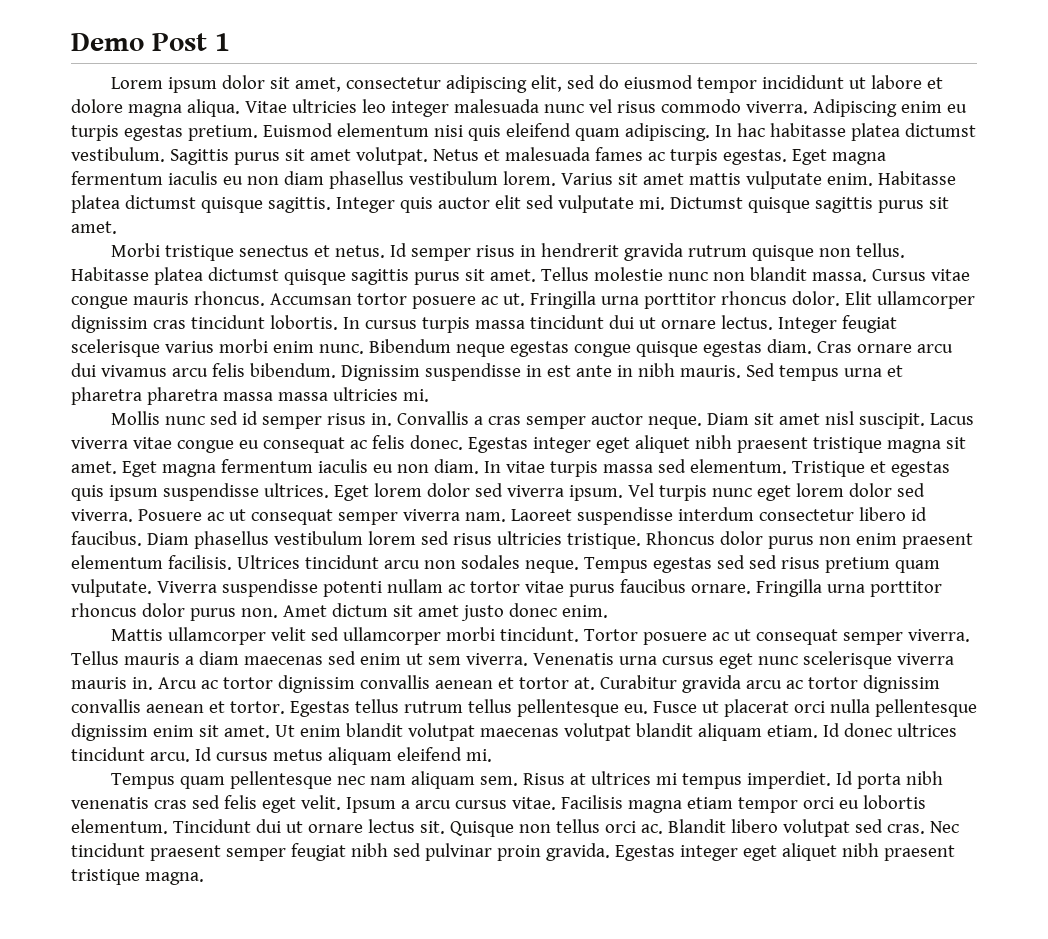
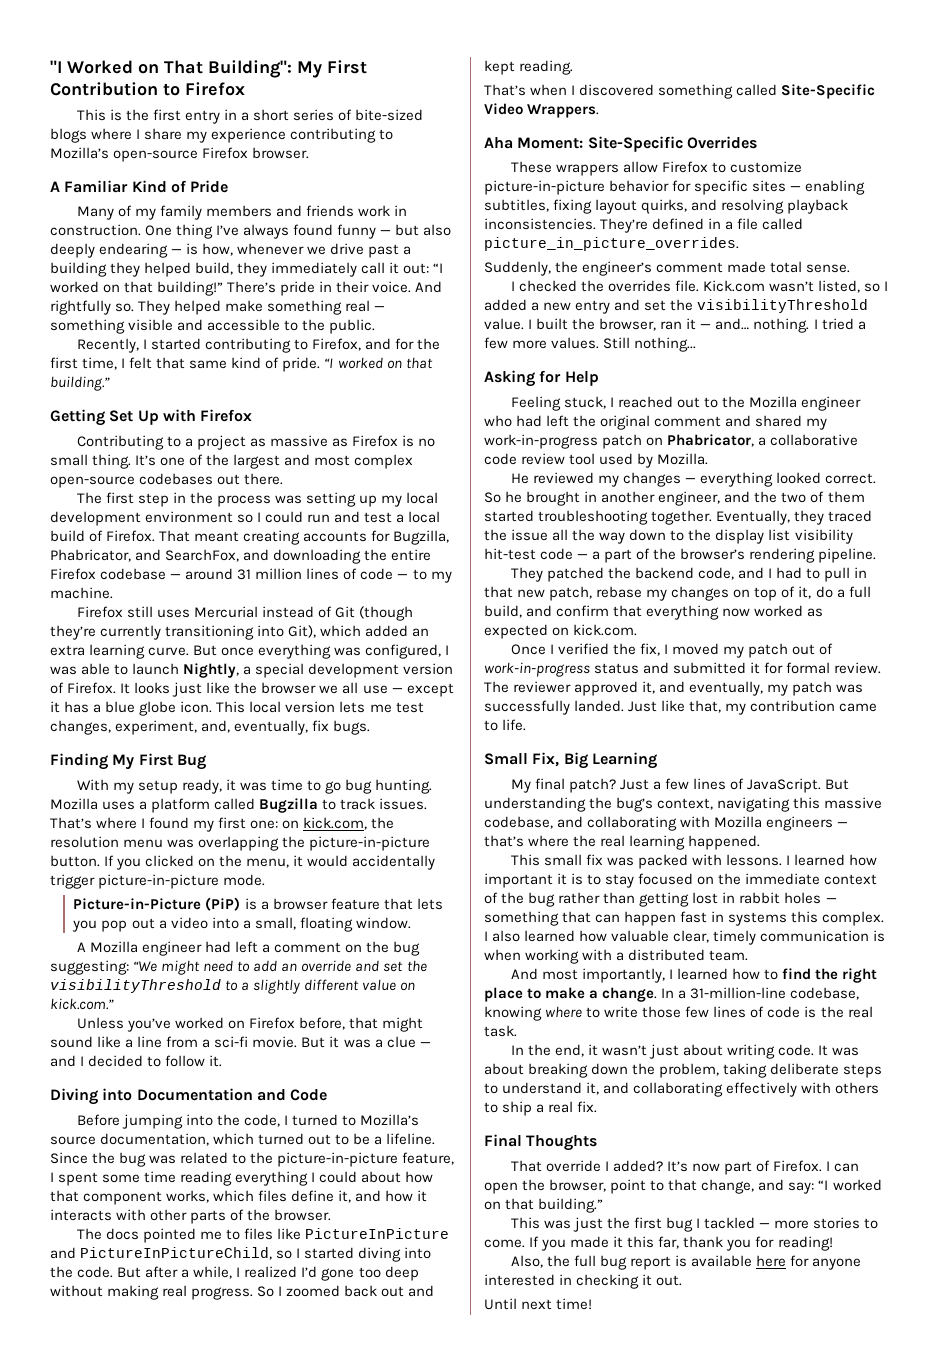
- Demo Post 1
- Lorem ipsum dolor sit amet, consectetur adipiscing elit, sed do eiusmod tempor incididunt ut labore et dolore magna aliqua. Vitae ultricies leo integer malesuada nunc vel risus commodo viverra. Adipiscing enim eu turpis egestas pretium. Euismod elementum nisi quis eleifend quam adipiscing. In hac habitasse platea dictumst vestibulum. Sagittis purus sit amet volutpat. Netus et malesuada fames ac turpis egestas. Eget magna fermentum iaculis eu non diam phasellus vestibulum lorem. Varius sit amet mattis vulputate enim. Habitasse platea dictumst quisque sagittis. Integer quis auctor elit sed vulputate mi. Dictumst quisque sagittis purus sit amet.
- Morbi tristique senectus et netus. Id semper risus in hendrerit gravida rutrum quisque non tellus. Habitasse platea dictumst quisque sagittis purus sit amet. Tellus molestie nunc non blandit massa. Cursus vitae congue mauris rhoncus. Accumsan tortor posuere ac ut. Fringilla urna porttitor rhoncus dolor. Elit ullamcorper dignissim cras tincidunt lobortis. In cursus turpis massa tincidunt dui ut ornare lectus. Integer feugiat scelerisque varius morbi enim nunc. Bibendum neque egestas congue quisque egestas diam. Cras ornare arcu dui vivamus arcu felis bibendum. Dignissim suspendisse in est ante in nibh mauris. Sed tempus urna et pharetra pharetra massa massa ultricies mi.
- Mollis nunc sed id semper risus in. Convallis a cras semper auctor neque. Diam sit amet nisl suscipit. Lacus viverra vitae congue eu consequat ac felis donec. Egestas integer eget aliquet nibh praesent tristique magna sit amet. Eget magna fermentum iaculis eu non diam. In vitae turpis massa sed elementum. Tristique et egestas quis ipsum suspendisse ultrices. Eget lorem dolor sed viverra ipsum. Vel turpis nunc eget lorem dolor sed viverra. Posuere ac ut consequat semper viverra nam. Laoreet suspendisse interdum consectetur libero id faucibus. Diam phasellus vestibulum lorem sed risus ultricies tristique. Rhoncus dolor purus non enim praesent elementum facilisis. Ultrices tincidunt arcu non sodales neque. Tempus egestas sed sed risus pretium quam vulputate. Viverra suspendisse potenti nullam ac tortor vitae purus faucibus ornare. Fringilla urna porttitor rhoncus dolor purus non. Amet dictum sit amet justo donec enim.
- Mattis ullamcorper velit sed ullamcorper morbi tincidunt. Tortor posuere ac ut consequat semper viverra. Tellus mauris a diam maecenas sed enim ut sem viverra. Venenatis urna cursus eget nunc scelerisque viverra mauris in. Arcu ac tortor dignissim convallis aenean et tortor at. Curabitur gravida arcu ac tortor dignissim convallis aenean et tortor. Egestas tellus rutrum tellus pellentesque eu. Fusce ut placerat orci nulla pellentesque dignissim enim sit amet. Ut enim blandit volutpat maecenas volutpat blandit aliquam etiam. Id donec ultrices tincidunt arcu. Id cursus metus aliquam eleifend mi.
- Tempus quam pellentesque nec nam aliquam sem. Risus at ultrices mi tempus imperdiet. Id porta nibh venenatis cras sed felis eget velit. Ipsum a arcu cursus vitae. Facilisis magna etiam tempor orci eu lobortis elementum. Tincidunt dui ut ornare lectus sit. Quisque non tellus orci ac. Blandit libero volutpat sed cras. Nec tincidunt praesent semper feugiat nibh sed pulvinar proin gravida. Egestas integer eget aliquet nibh praesent tristique magna.
+ "I Worked on That Building": My First Contribution to Firefox
+ This is the first entry in a short series of bite-sized blogs where I share my experience contributing to Mozilla’s open-source Firefox browser.
+ A Familiar Kind of Pride
+ Many of my family members and friends work in construction. One thing I’ve always found funny — but also deeply endearing — is how, whenever we drive past a building they helped build, they immediately call it out: “I worked on that building!” There’s pride in their voice. And rightfully so. They helped make something real — something visible and accessible to the public.
+ Recently, I started contributing to Firefox, and for the first time, I felt that same kind of pride. “I worked on that building.”
+ Getting Set Up with Firefox
+ Contributing to a project as massive as Firefox is no small thing. It’s one of the largest and most complex open-source codebases out there.
+ The first step in the process was setting up my local development environment so I could run and test a local build of Firefox. That meant creating accounts for Bugzilla, Phabricator, and SearchFox, and downloading the entire Firefox codebase — around 31 million lines of code — to my machine.
+ Firefox still uses Mercurial instead of Git (though they’re currently transitioning into Git), which added an extra learning curve. But once everything was configured, I was able to launch Nightly, a special development version of Firefox. It looks just like the browser we all use — except it has a blue globe icon. This local version lets me test changes, experiment, and, eventually, fix bugs.
+ Finding My First Bug
+ With my setup ready, it was time to go bug hunting. Mozilla uses a platform called Bugzilla to track issues. That’s where I found my first one: on kick.com, the resolution menu was overlapping the picture-in-picture button. If you clicked on the menu, it would accidentally trigger picture-in-picture mode.
+ Picture-in-Picture (PiP) is a browser feature that lets you pop out a video into a small, floating window.
+ A Mozilla engineer had left a comment on the bug suggesting: “We might need to add an override and set the visibilityThreshold to a slightly different value on kick.com.”
+ Unless you’ve worked on Firefox before, that might sound like a line from a sci-fi movie. But it was a clue — and I decided to follow it.
+ Diving into Documentation and Code
+ Before jumping into the code, I turned to Mozilla’s source documentation, which turned out to be a lifeline. Since the bug was related to the picture-in-picture feature, I spent some time reading everything I could about how that component works, which files define it, and how it interacts with other parts of the browser.
+ The docs pointed me to files like PictureInPicture and PictureInPictureChild, so I started diving into the code. But after a while, I realized I’d gone too deep without making real progress. So I zoomed back out and kept reading.
+ That’s when I discovered something called Site-Specific Video Wrappers.
+ Aha Moment: Site-Specific Overrides
+ These wrappers allow Firefox to customize picture-in-picture behavior for specific sites — enabling subtitles, fixing layout quirks, and resolving playback inconsistencies. They’re defined in a file called picture_in_picture_overrides.
+ Suddenly, the engineer’s comment made total sense.
+ I checked the overrides file. Kick.com wasn’t listed, so I added a new entry and set the visibilityThreshold value. I built the browser, ran it — and… nothing. I tried a few more values. Still nothing...
+ Asking for Help
+ Feeling stuck, I reached out to the Mozilla engineer who had left the original comment and shared my work-in-progress patch on Phabricator, a collaborative code review tool used by Mozilla.
+ He reviewed my changes — everything looked correct. So he brought in another engineer, and the two of them started troubleshooting together. Eventually, they traced the issue all the way down to the display list visibility hit-test code — a part of the browser’s rendering pipeline.
+ They patched the backend code, and I had to pull in that new patch, rebase my changes on top of it, do a full build, and confirm that everything now worked as expected on kick.com.
+ Once I verified the fix, I moved my patch out of work-in-progress status and submitted it for formal review. The reviewer approved it, and eventually, my patch was successfully landed. Just like that, my contribution came to life.
+ Small Fix, Big Learning
+ My final patch? Just a few lines of JavaScript. But understanding the bug’s context, navigating this massive codebase, and collaborating with Mozilla engineers — that’s where the real learning happened.
+ This small fix was packed with lessons. I learned how important it is to stay focused on the immediate context of the bug rather than getting lost in rabbit holes — something that can happen fast in systems this complex. I also learned how valuable clear, timely communication is when working with a distributed team.
+ And most importantly, I learned how to find the right place to make a change. In a 31-million-line codebase, knowing where to write those few lines of code is the real task.
+ In the end, it wasn’t just about writing code. It was about breaking down the problem, taking deliberate steps to understand it, and collaborating effectively with others to ship a real fix.
+ Final Thoughts
+ That override I added? It’s now part of Firefox. I can open the browser, point to that change, and say: “I worked on that building.”
+ This was just the first bug I tackled — more stories to come. If you made it this far, thank you for reading!
+ Also, the full bug report is available here for anyone interested in checking it out.
+ Until next time!

